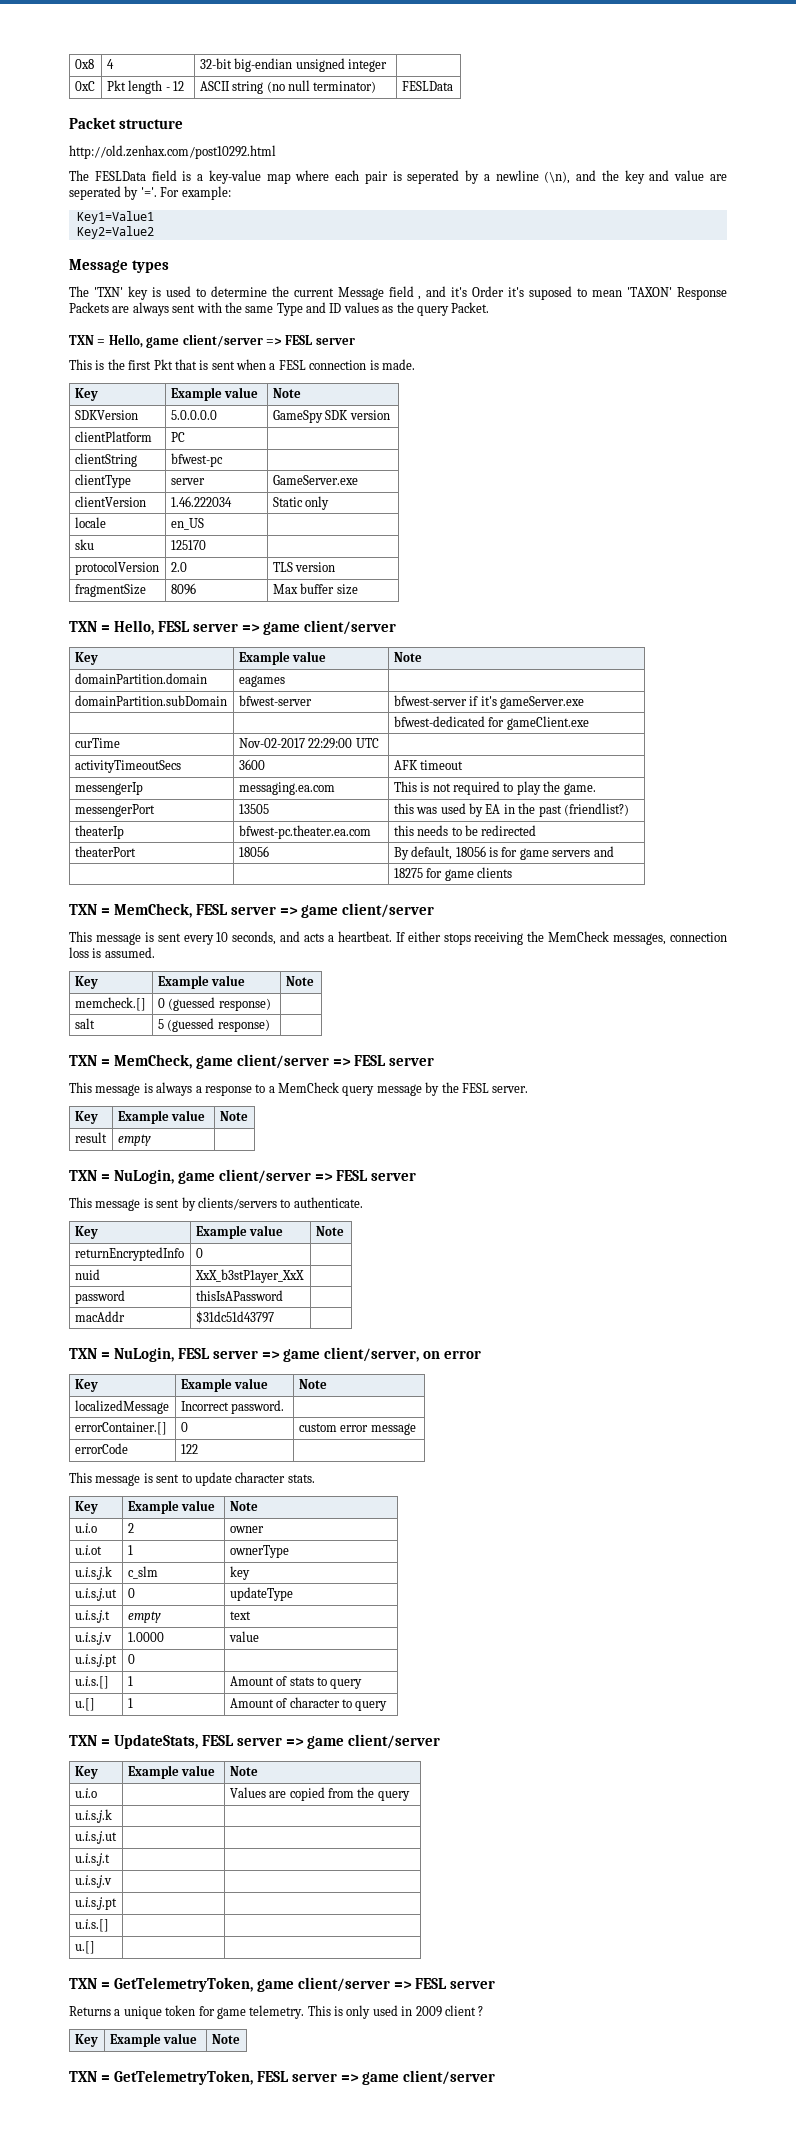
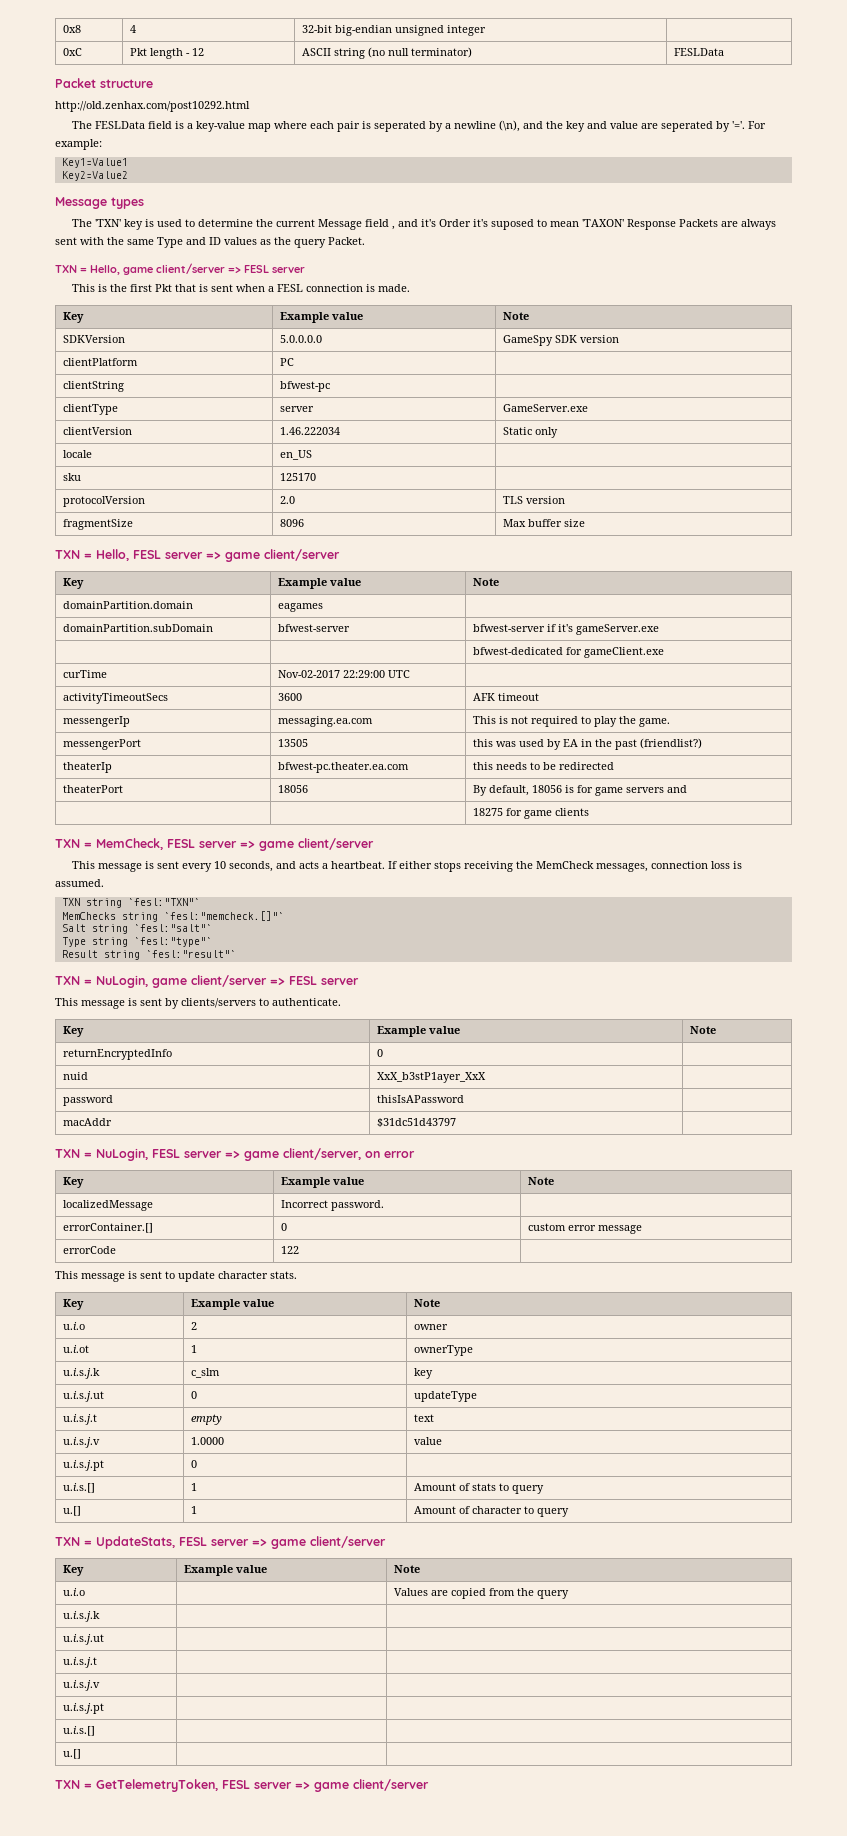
  If either stops receiving the MemCheck messages, connection loss is assumed.
- Key | Example value | Note
- memcheck.[] | 0 (guessed response) |
- salt | 5 (guessed response) |
- TXN = MemCheck, game client/server => FESL server
- This message is always a response to a MemCheck query message by the FESL server.
- Key | Example value | Note
- result | empty |
+ TXN string `fesl:"TXN"`
+ MemChecks string `fesl:"memcheck.[]"`
+ Salt string `fesl:"salt"`
+ Type string `fesl:"type"`
+ Result string `fesl:"result"`
- TXN = GetTelemetryToken, game client/server => FESL server
- Returns a unique token for game telemetry. This is only used in 2009 client ?
- Key | Example value | Note

